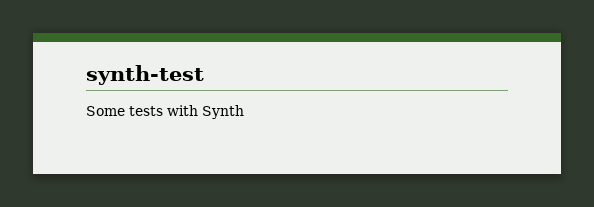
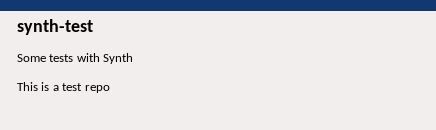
+ This is a test repo

